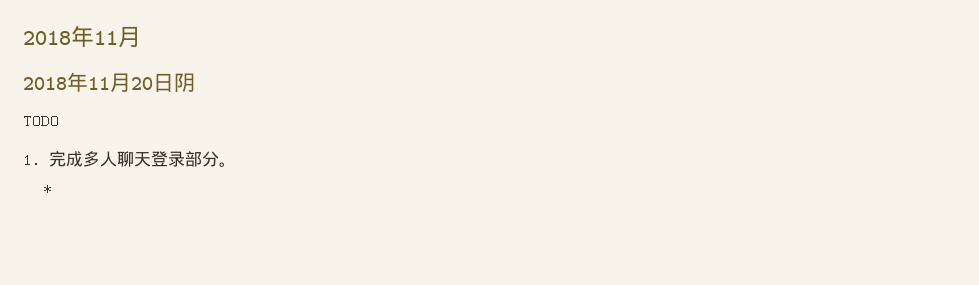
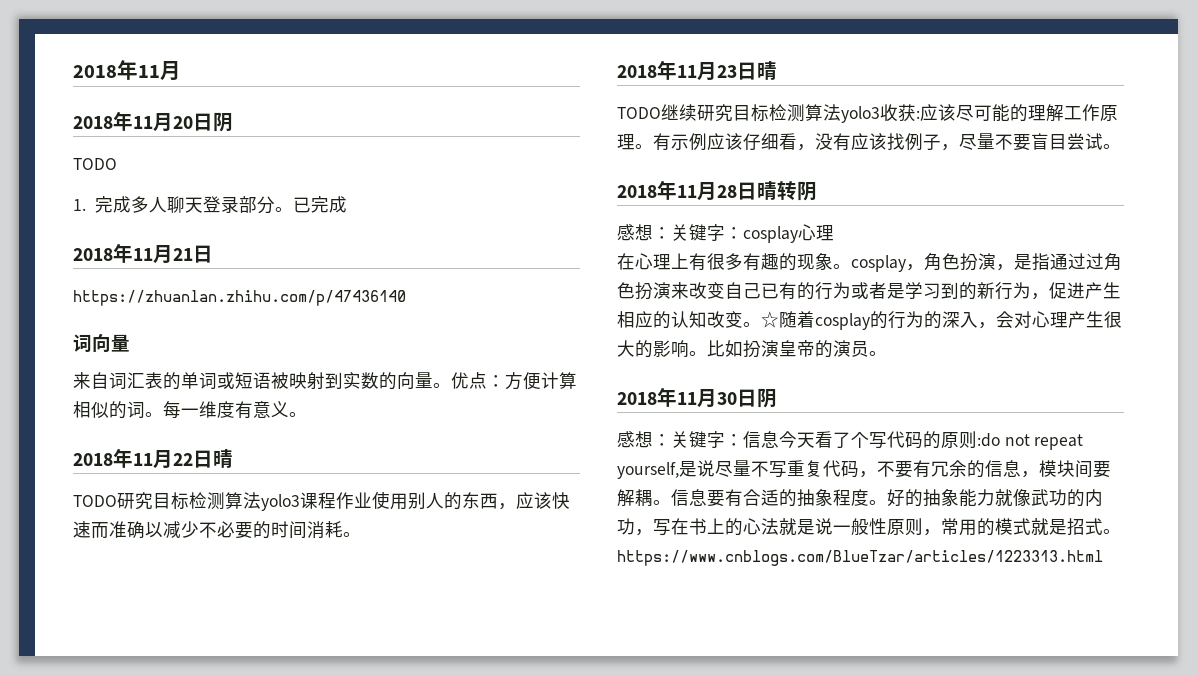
- 1.完成多人聊天登录部分。
- *
+ 1.完成多人聊天登录部分。已完成
+ 2018年11月21日
+ https://zhuanlan.zhihu.com/p/47436140
+ 词向量
+ 来自词汇表的单词或短语被映射到实数的向量。优点：方便计算相似的词。每一维度有意义。
+ 2018年11月22日晴
+ TODO研究目标检测算法yolo3课程作业使用别人的东西，应该快速而准确以减少不必要的时间消耗。
+ 2018年11月23日晴
+ TODO继续研究目标检测算法yolo3收获:应该尽可能的理解工作原理。有示例应该仔细看，没有应该找例子，尽量不要盲目尝试。
+ 2018年11月28日晴转阴
+ 感想：关键字：cosplay心理
+ 在心理上有很多有趣的现象。cosplay，角色扮演，是指通过过角色扮演来改变自己已有的行为或者是学习到的新行为，促进产生相应的认知改变。☆随着cosplay的行为的深入，会对心理产生很大的影响。比如扮演皇帝的演员。
+ 2018年11月30日阴
+ 感想：关键字：信息今天看了个写代码的原则:do not repeat yourself,是说尽量不写重复代码，不要有冗余的信息，模块间要解耦。信息要有合适的抽象程度。好的抽象能力就像武功的内功，写在书上的心法就是说一般性原则，常用的模式就是招式。https://www.cnblogs.com/BlueTzar/articles/1223313.html

